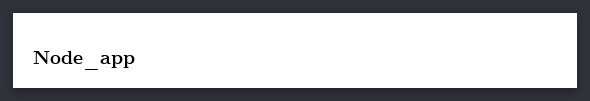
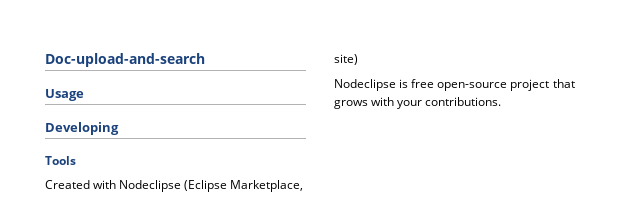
- Node_app
+ Doc-upload-and-search
+ Usage
+ Developing
+ Tools
+ Created with Nodeclipse (Eclipse Marketplace, site)
+ Nodeclipse is free open-source project that grows with your contributions.

